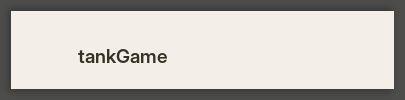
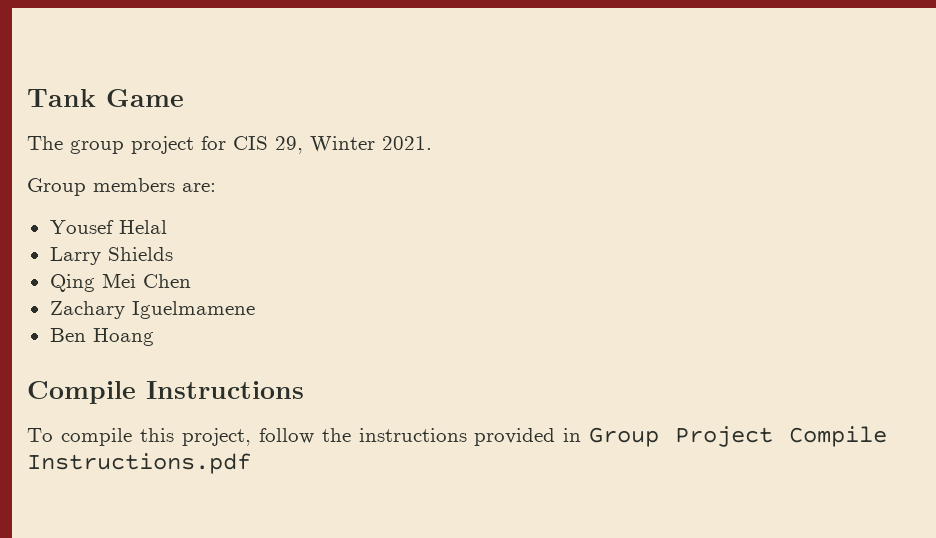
- tankGame
+ Tank Game
+ The group project for CIS 29, Winter 2021.
+ Group members are:
+ Yousef Helal
+ Larry Shields
+ Qing Mei Chen
+ Zachary Iguelmamene
+ Ben Hoang
+ Compile Instructions
+ To compile this project, follow the instructions provided in Group Project Compile Instructions.pdf

